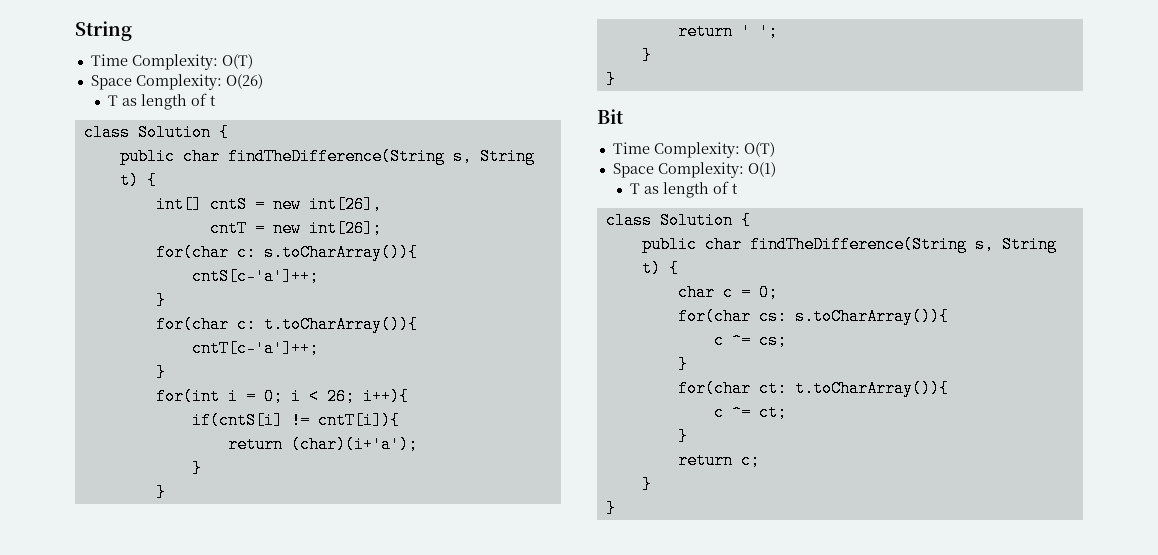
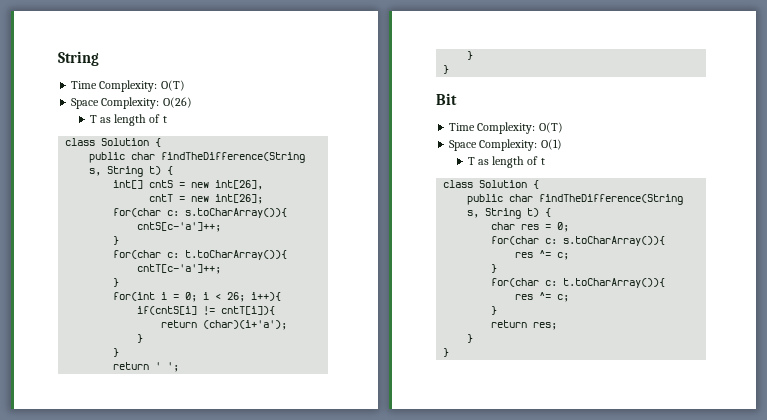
- char c = 0;
- for(char cs: s.toCharArray()){
- c ^= cs;
+ char res = 0;
+ for(char c: s.toCharArray()){
+ res ^= c;
  }
- for(char ct: t.toCharArray()){
- c ^= ct;
+ for(char c: t.toCharArray()){
+ res ^= c;
  }
- return c;
+ return res;

